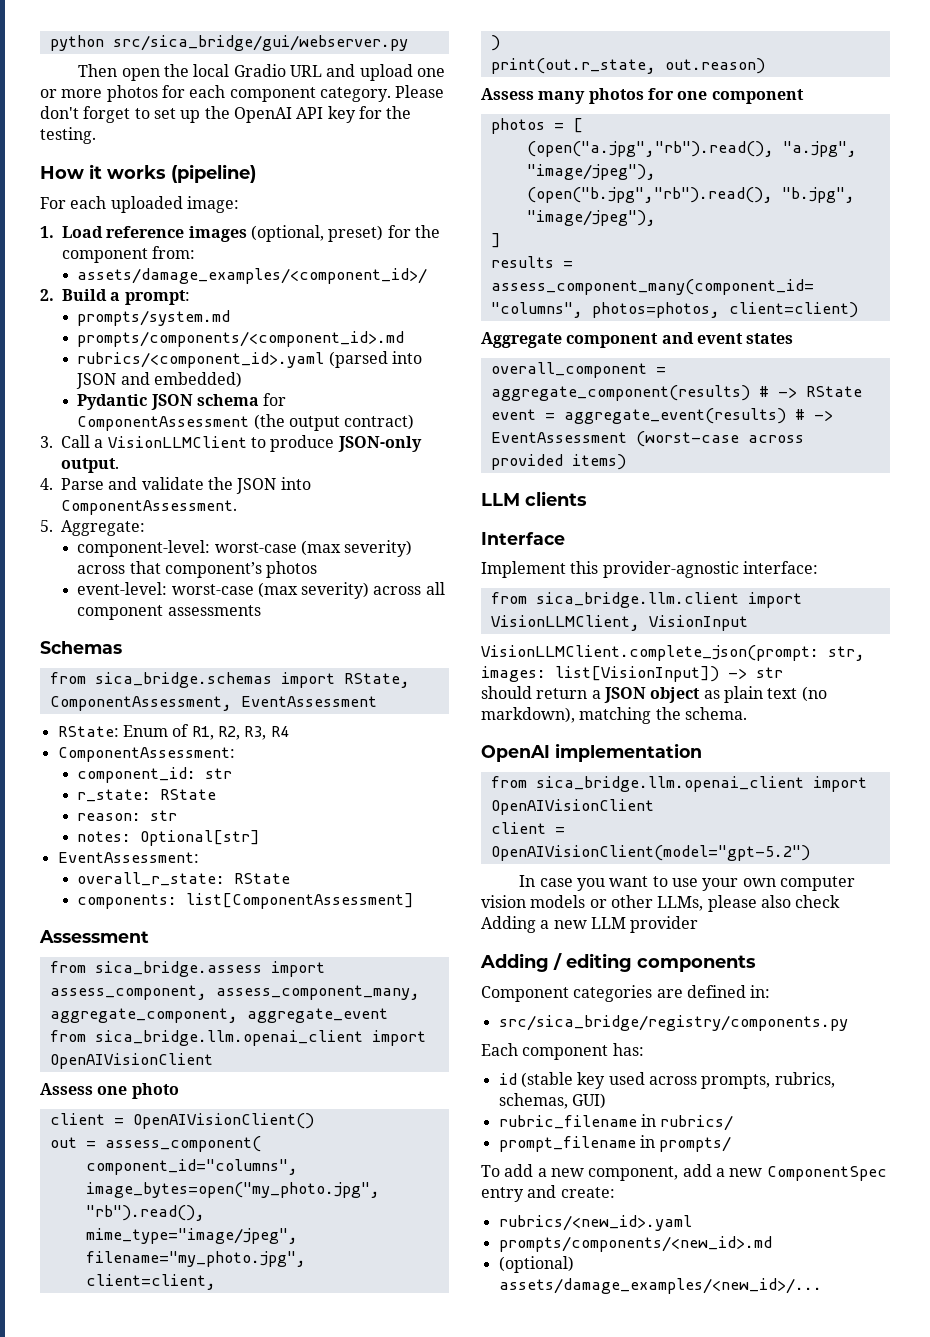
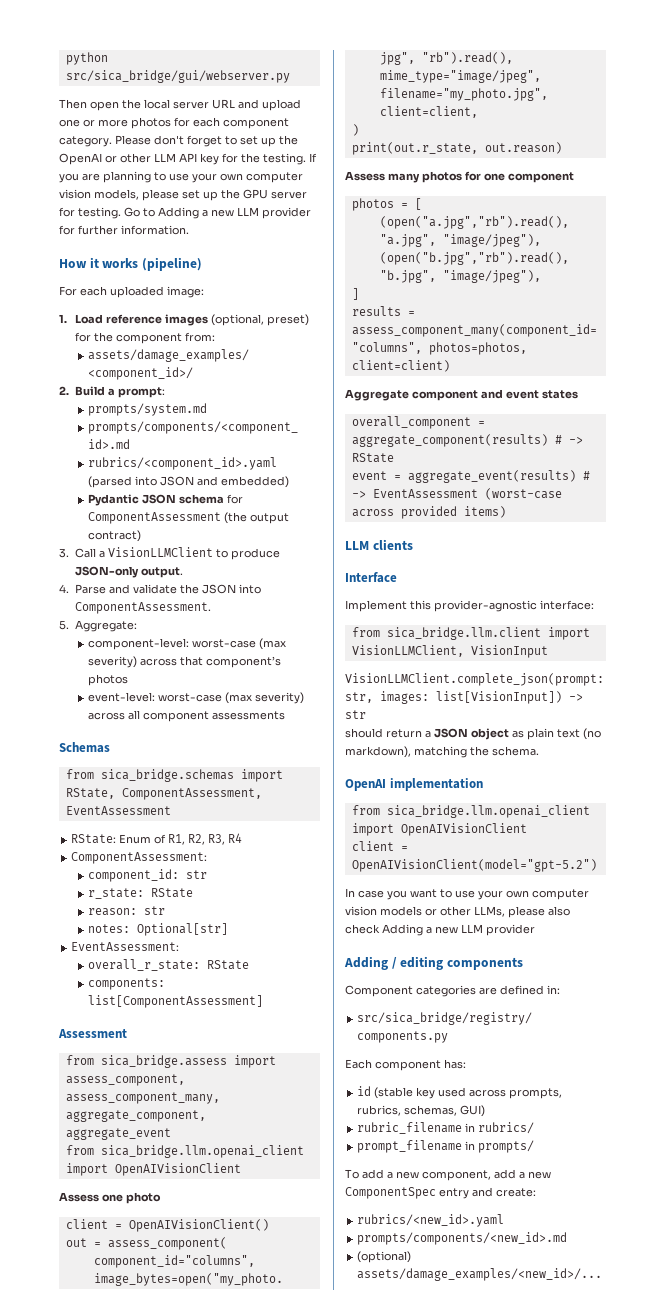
- Then open the local Gradio URL and upload one or more photos for each component category.
+ Then open the local server URL and upload one or more photos for each component category.
- Please don't forget to set up the OpenAI API key for the testing.
+ Please don't forget to set up the OpenAI or other LLM API key for the testing. If you are planning to use your own computer vision models, please set up the GPU server for testing. Go to Adding a new LLM provider for further information.

